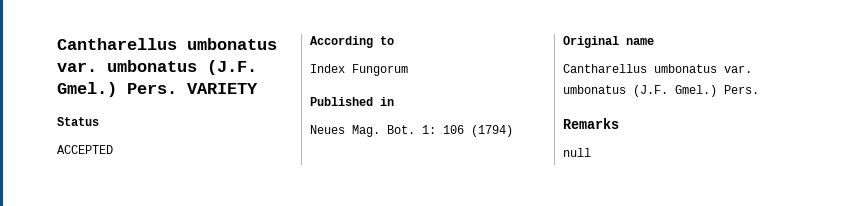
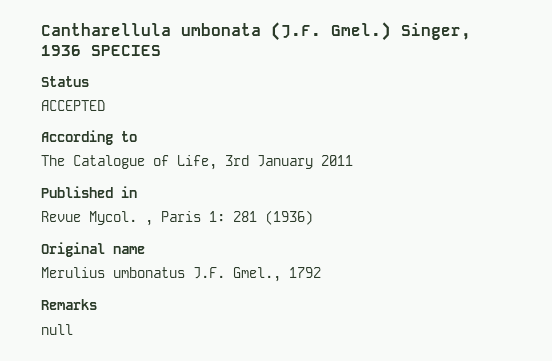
- Cantharellus umbonatus var. umbonatus (J.F. Gmel.) Pers. VARIETY
+ Cantharellula umbonata (J.F. Gmel.) Singer, 1936 SPECIES
  Status
  ACCEPTED
  According to
- Index Fungorum
+ The Catalogue of Life, 3rd January 2011
  Published in
- Neues Mag. Bot. 1: 106 (1794)
+ Revue Mycol. , Paris 1: 281 (1936)
  Original name
- Cantharellus umbonatus var. umbonatus (J.F. Gmel.) Pers.
+ Merulius umbonatus J.F. Gmel., 1792

